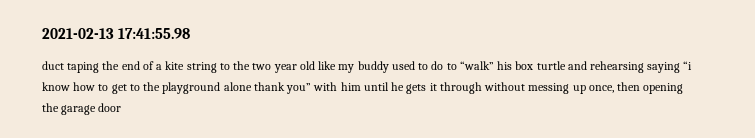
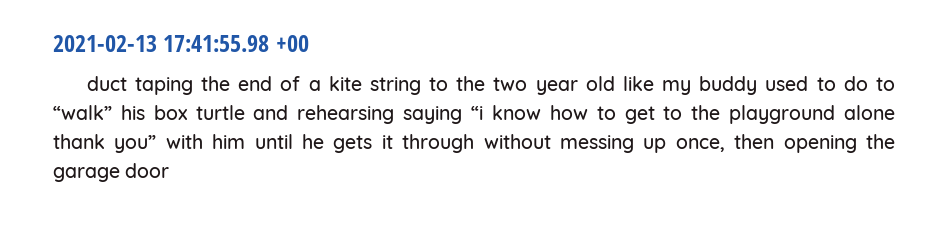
- 2021-02-13 17:41:55.98
+ 2021-02-13 17:41:55.98 +00

